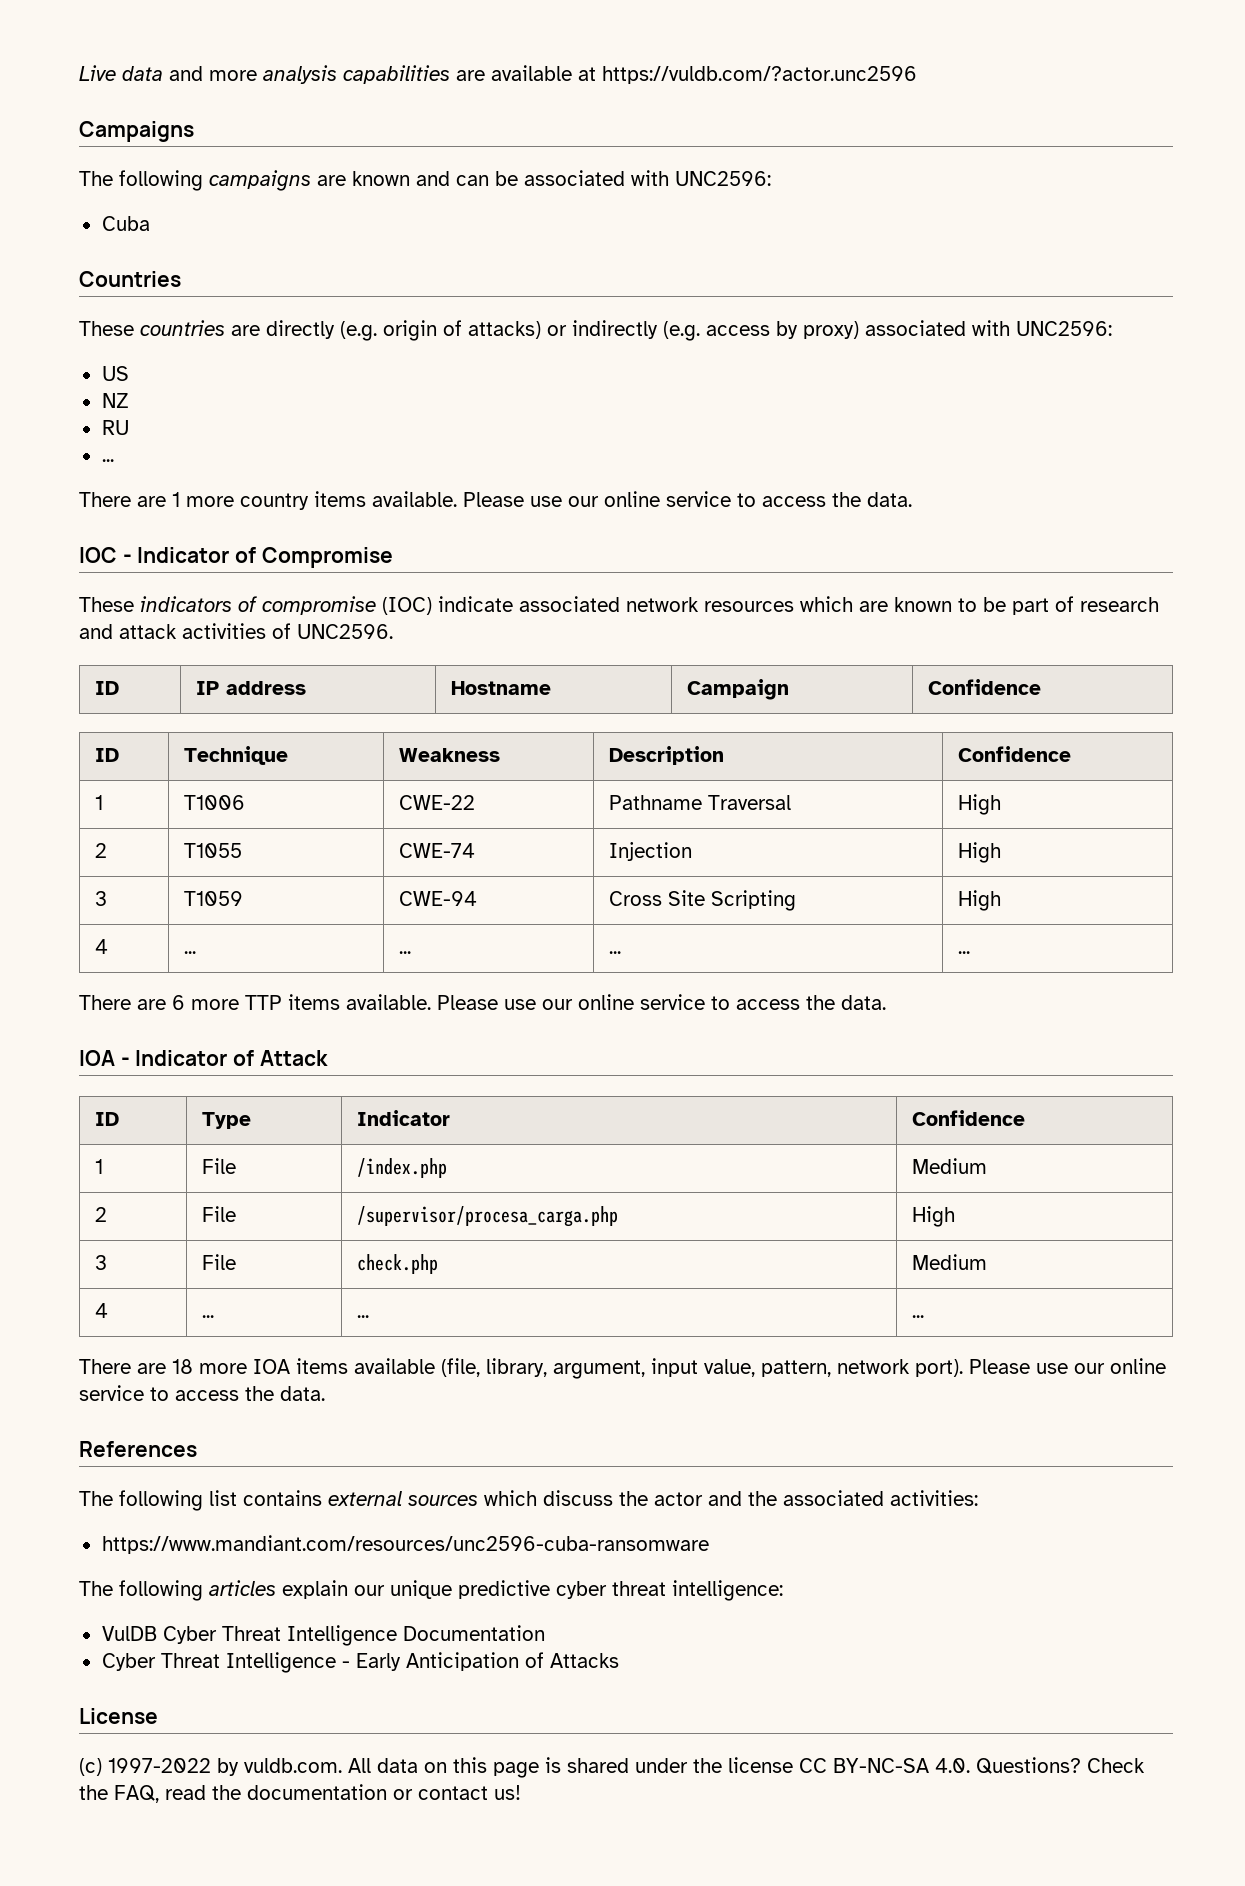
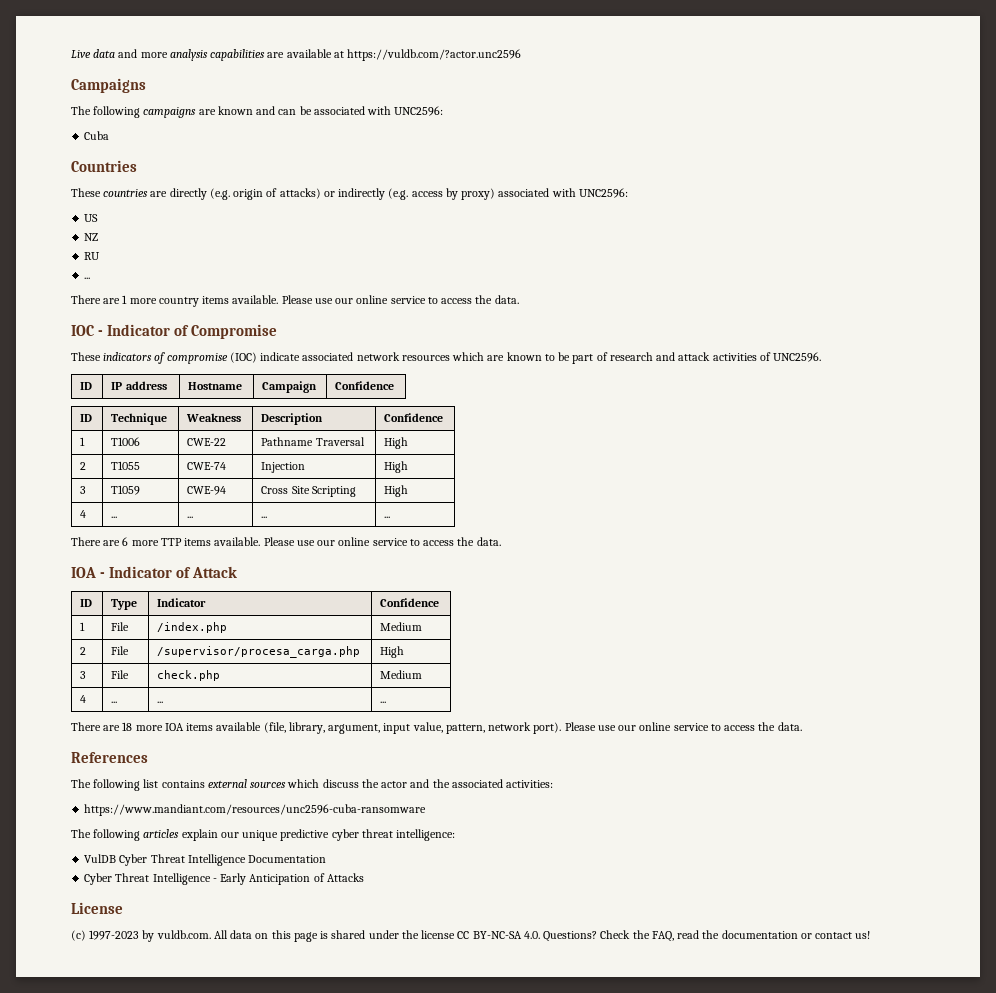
- (c) 1997-2022 by vuldb.com. All data on this page is shared under the license CC BY-NC-SA 4.0. Questions?
+ (c) 1997-2023 by vuldb.com. All data on this page is shared under the license CC BY-NC-SA 4.0. Questions?

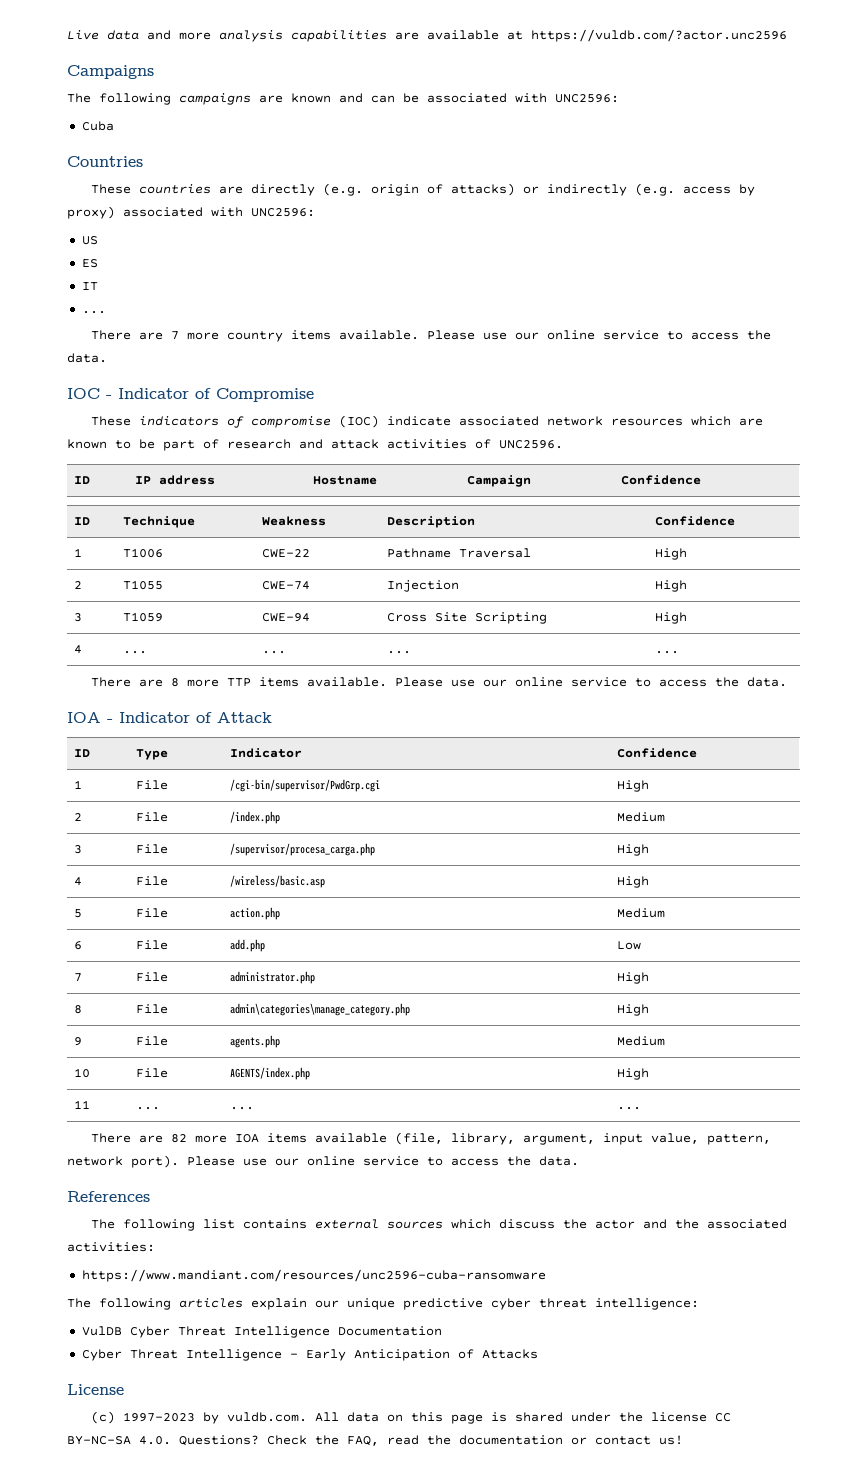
- NZ
- RU
+ ES
+ IT
  ...
- There are 1 more country items available.
+ There are 7 more country items available.
- There are 6 more TTP items available.
+ There are 8 more TTP items available.
- 1 | File | /index.php | Medium
+ 1 | File | /cgi-bin/supervisor/PwdGrp.cgi | High
+ 2 | File | /index.php | Medium
- 2 | File | /supervisor/procesa_carga.php | High
+ 3 | File | /supervisor/procesa_carga.php | High
- 3 | File | check.php | Medium
- 4 | ... | ... | ...
- There are 18 more IOA items available (file, library, argument, input value, pattern, network port).
+ 4 | File | /wireless/basic.asp | High
+ 5 | File | action.php | Medium
+ 6 | File | add.php | Low
+ 7 | File | administrator.php | High
+ 8 | File | admin\categories\manage_category.php | High
+ 9 | File | agents.php | Medium
+ 10 | File | AGENTS/index.php | High
+ 11 | ... | ... | ...
+ There are 82 more IOA items available (file, library, argument, input value, pattern, network port).

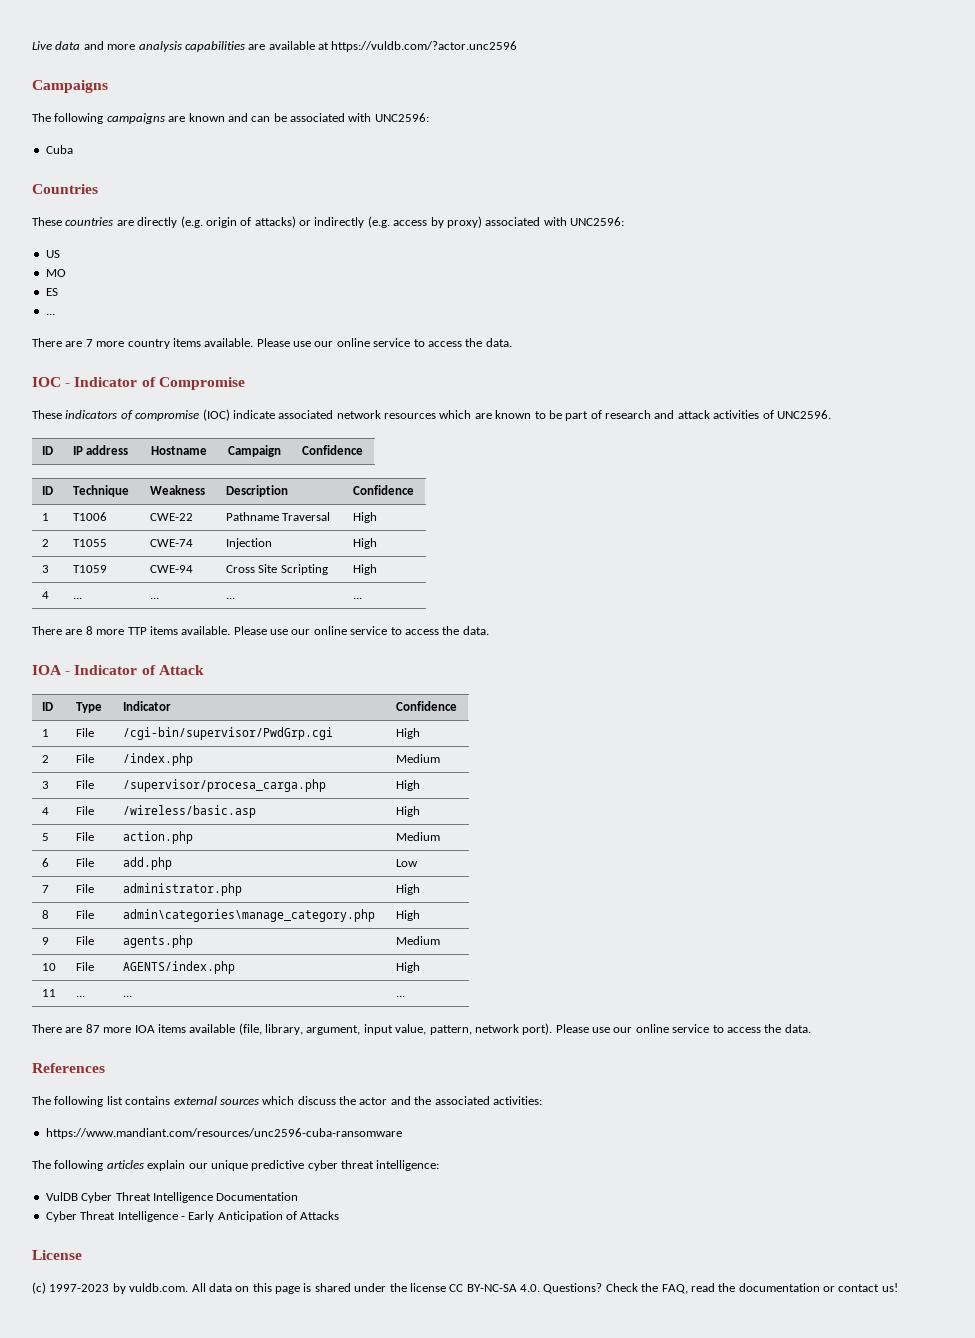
+ MO
- IT
- There are 82 more IOA items available (file, library, argument, input value, pattern, network port).
+ There are 87 more IOA items available (file, library, argument, input value, pattern, network port).

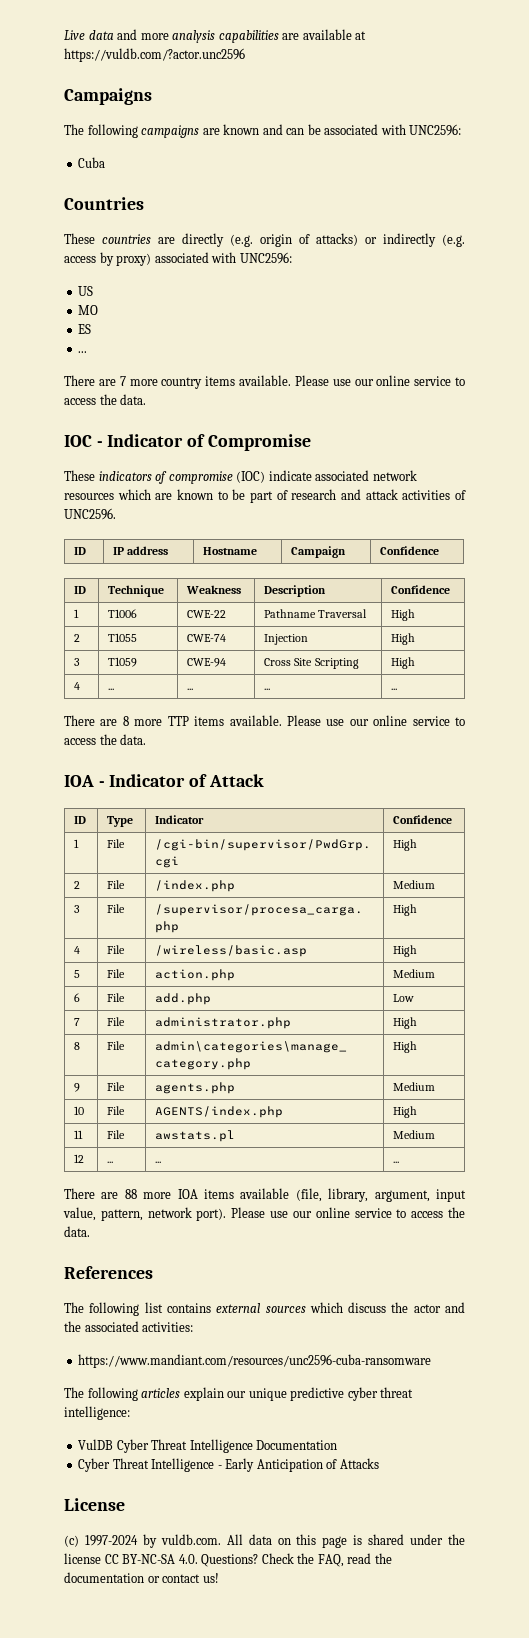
- 11 | ... | ... | ...
- There are 87 more IOA items available (file, library, argument, input value, pattern, network port).
+ 11 | File | awstats.pl | Medium
+ 12 | ... | ... | ...
+ There are 88 more IOA items available (file, library, argument, input value, pattern, network port).
- (c) 1997-2023 by vuldb.com. All data on this page is shared under the license CC BY-NC-SA 4.0. Questions?
+ (c) 1997-2024 by vuldb.com. All data on this page is shared under the license CC BY-NC-SA 4.0. Questions?

